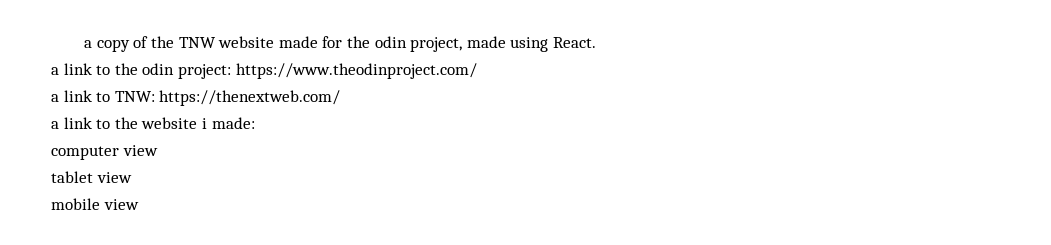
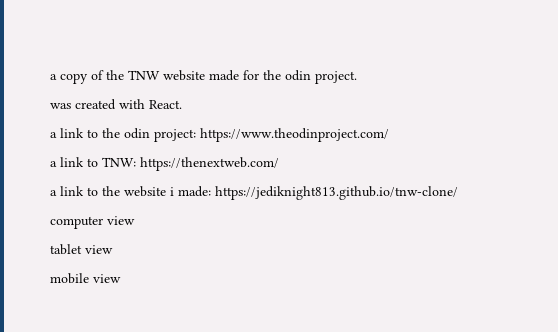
- a copy of the TNW website made for the odin project, made using React.
+ a copy of the TNW website made for the odin project.
+ was created with React.
- a link to the website i made:
+ a link to the website i made: https://jediknight813.github.io/tnw-clone/

